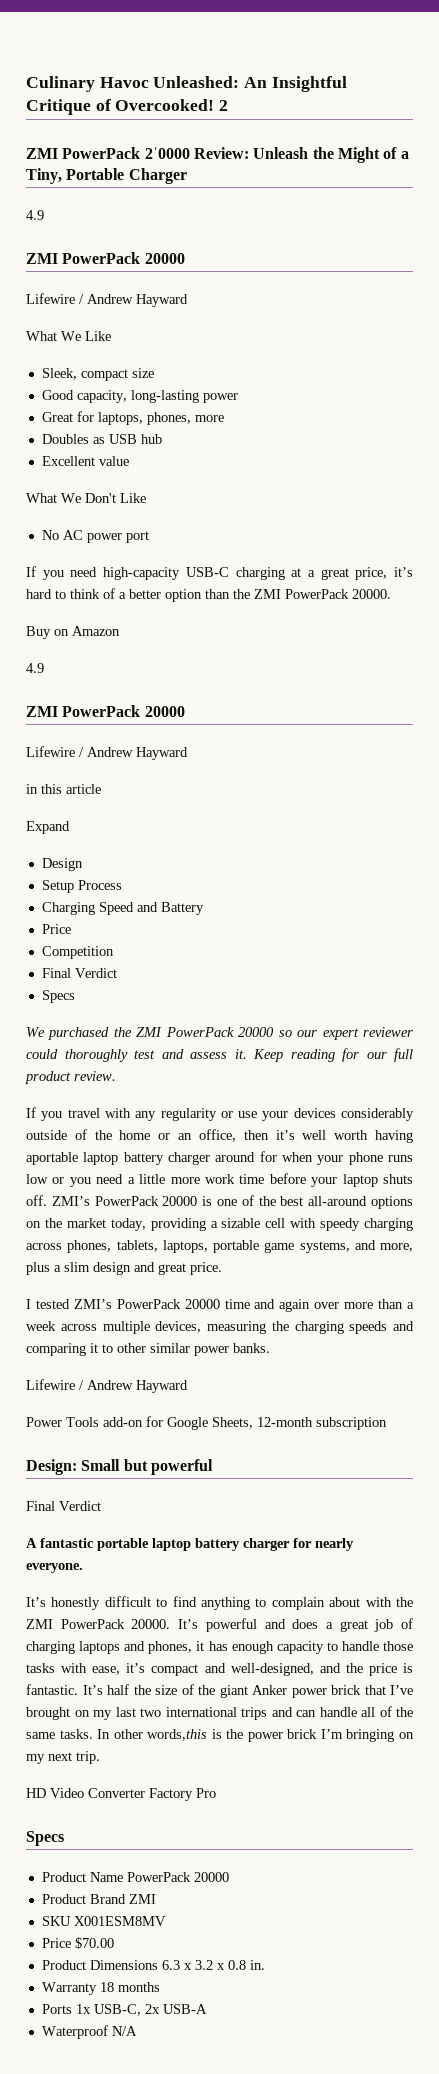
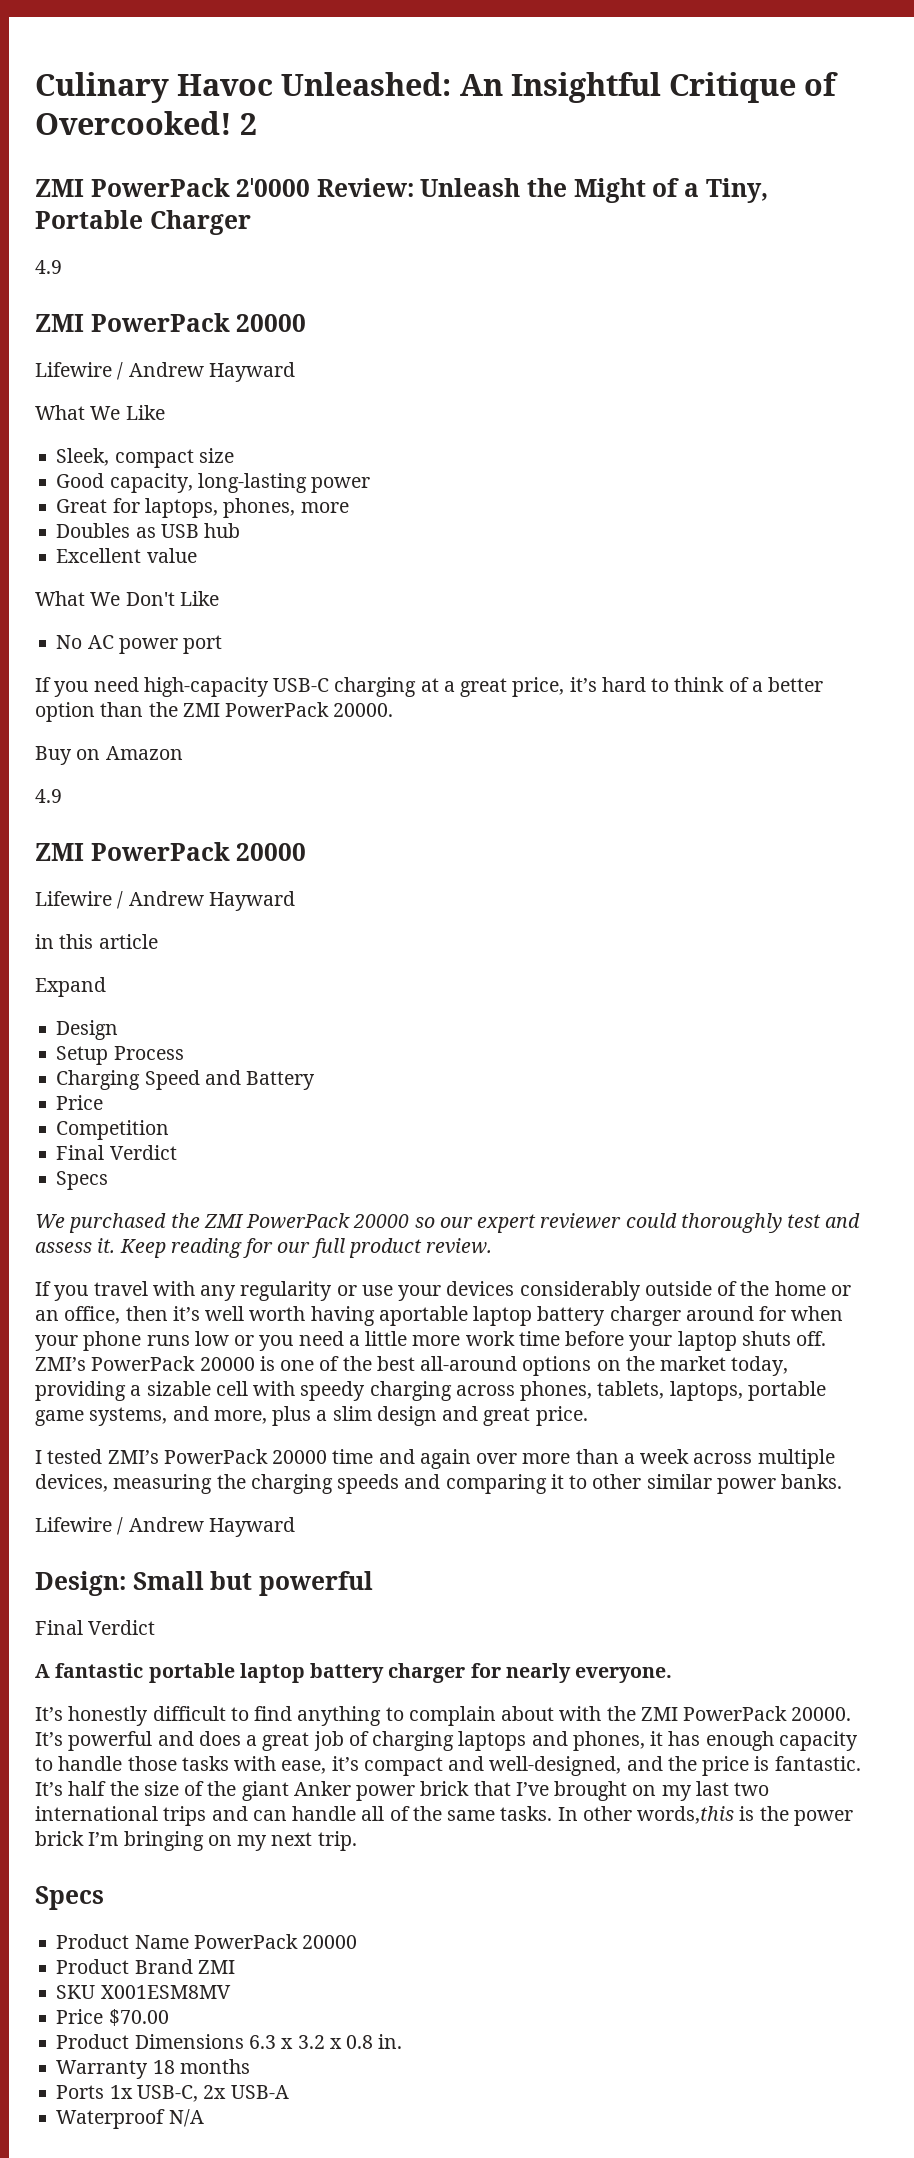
- Power Tools add-on for Google Sheets, 12-month subscription
- HD Video Converter Factory Pro

